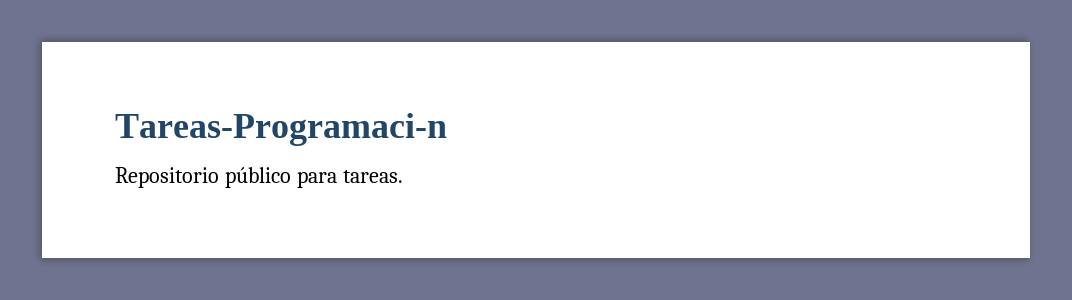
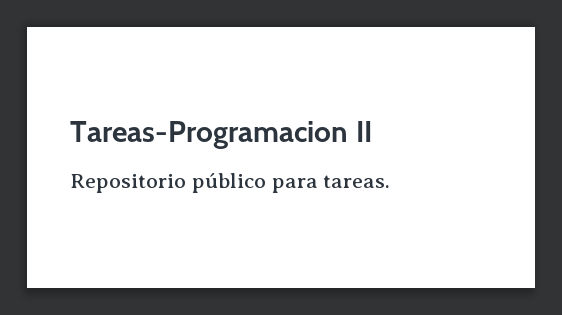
- Tareas-Programaci-n
+ Tareas-Programacion II

